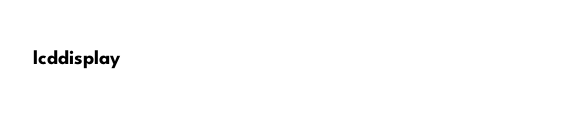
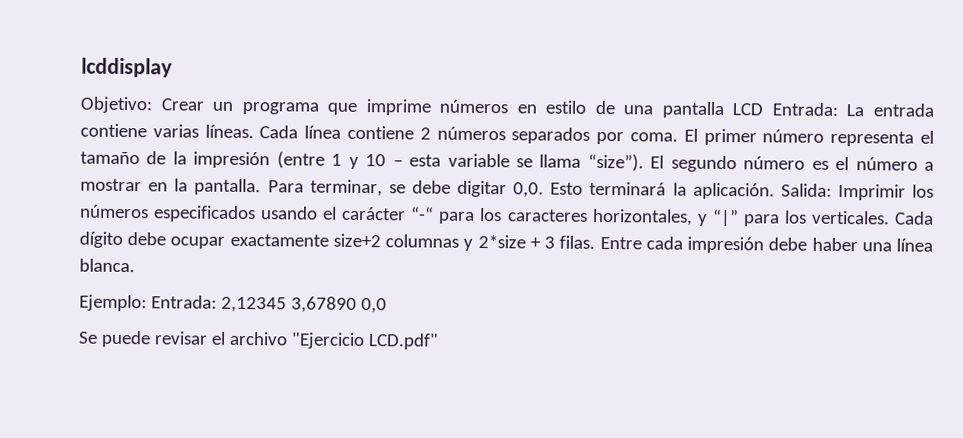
+ Objetivo: Crear un programa que imprime números en estilo de una pantalla LCD Entrada: La entrada contiene varias líneas. Cada línea contiene 2 números separados por coma. El primer número representa el tamaño de la impresión (entre 1 y 10 – esta variable se llama “size”). El segundo número es el número a mostrar en la pantalla. Para terminar, se debe digitar 0,0. Esto terminará la aplicación. Salida: Imprimir los números especificados usando el carácter “-“ para los caracteres horizontales, y “|” para los verticales. Cada dígito debe ocupar exactamente size+2 columnas y 2*size + 3 filas. Entre cada impresión debe haber una línea blanca.
+ Ejemplo: Entrada: 2,12345 3,67890 0,0
+ Se puede revisar el archivo "Ejercicio LCD.pdf"

